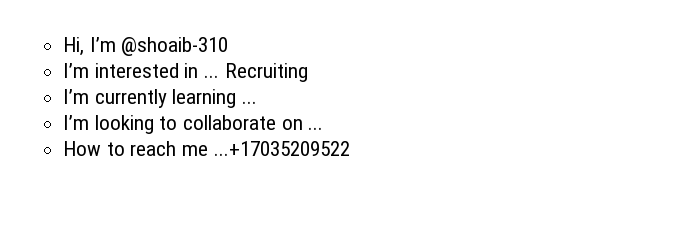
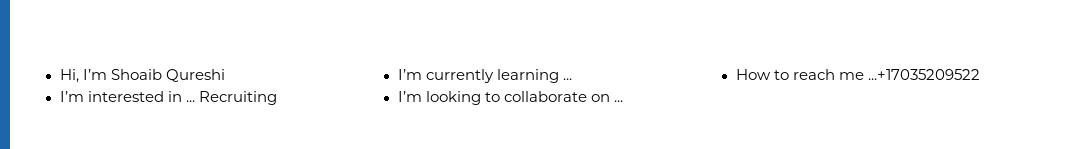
- Hi, I’m @shoaib-310
+ Hi, I’m Shoaib Qureshi

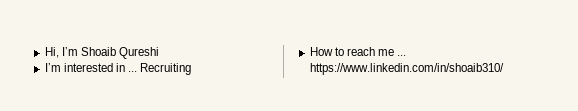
- I’m currently learning ...
- I’m looking to collaborate on ...
- How to reach me ...+17035209522
+ How to reach me ... https://www.linkedin.com/in/shoaib310/

